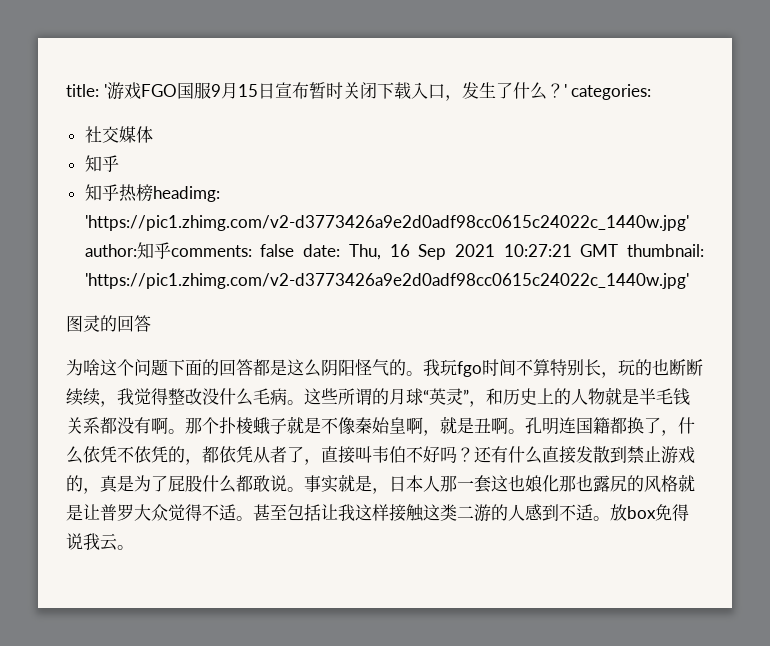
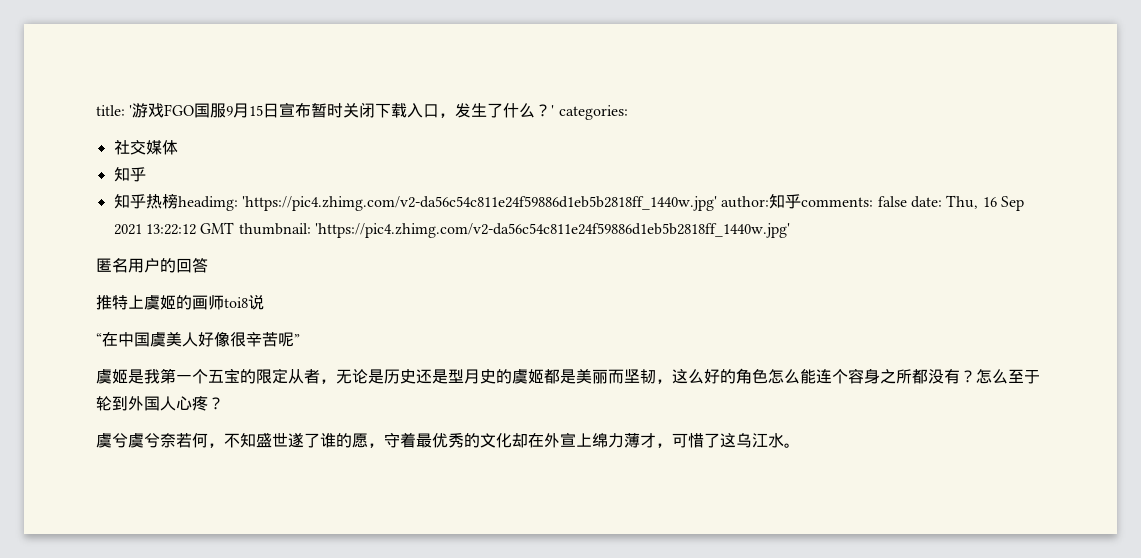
- 知乎热榜headimg: 'https://pic1.zhimg.com/v2-d3773426a9e2d0adf98cc0615c24022c_1440w.jpg' author:知乎comments: false date: Thu, 16 Sep 2021 10:27:21 GMT thumbnail: 'https://pic1.zhimg.com/v2-d3773426a9e2d0adf98cc0615c24022c_1440w.jpg'
- 图灵的回答
+ 知乎热榜headimg: 'https://pic4.zhimg.com/v2-da56c54c811e24f59886d1eb5b2818ff_1440w.jpg' author:知乎comments: false date: Thu, 16 Sep 2021 13:22:12 GMT thumbnail: 'https://pic4.zhimg.com/v2-da56c54c811e24f59886d1eb5b2818ff_1440w.jpg'
+ 匿名用户的回答
- 为啥这个问题下面的回答都是这么阴阳怪气的。我玩fgo时间不算特别长，玩的也断断续续，我觉得整改没什么毛病。这些所谓的月球“英灵”，和历史上的人物就是半毛钱关系都没有啊。那个扑棱蛾子就是不像秦始皇啊，就是丑啊。孔明连国籍都换了，什么依凭不依凭的，都依凭从者了，直接叫韦伯不好吗？还有什么直接发散到禁止游戏的，真是为了屁股什么都敢说。事实就是，日本人那一套这也娘化那也露尻的风格就是让普罗大众觉得不适。甚至包括让我这样接触这类二游的人感到不适。放box免得说我云。
+ 推特上虞姬的画师toi8说
+ “在中国虞美人好像很辛苦呢”
+ 虞姬是我第一个五宝的限定从者，无论是历史还是型月史的虞姬都是美丽而坚韧，这么好的角色怎么能连个容身之所都没有？怎么至于轮到外国人心疼？
+ 虞兮虞兮奈若何，不知盛世遂了谁的愿，守着最优秀的文化却在外宣上绵力薄才，可惜了这乌江水。

